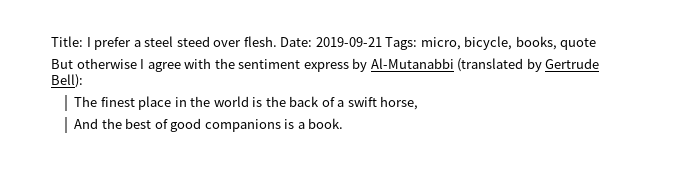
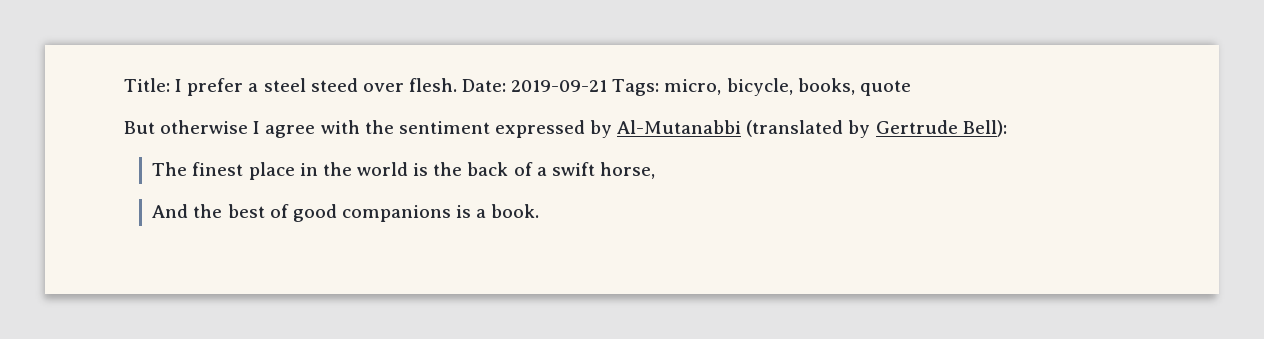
- But otherwise I agree with the sentiment express by Al-Mutanabbi (translated by Gertrude Bell):
+ But otherwise I agree with the sentiment expressed by Al-Mutanabbi (translated by Gertrude Bell):

